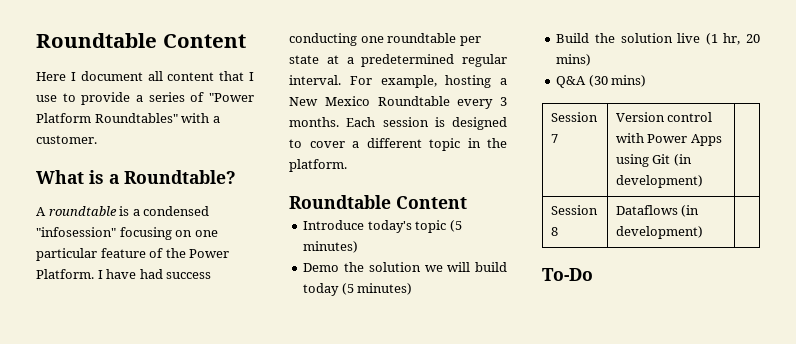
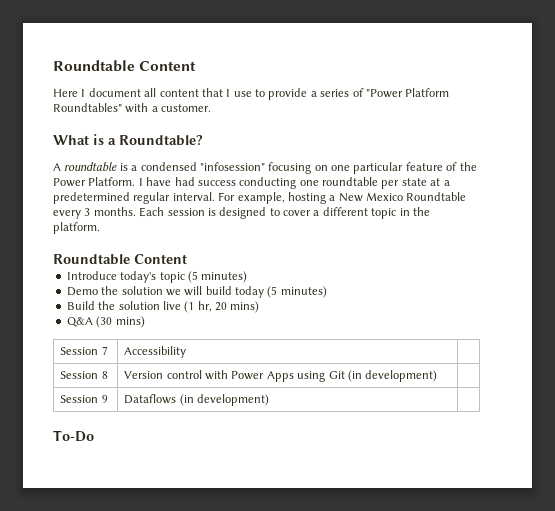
- Session 7 | Version control with Power Apps using Git (in development) |
+ Session 7 | Accessibility |
+ Session 8 | Version control with Power Apps using Git (in development) |
- Session 8 | Dataflows (in development) |
+ Session 9 | Dataflows (in development) |

